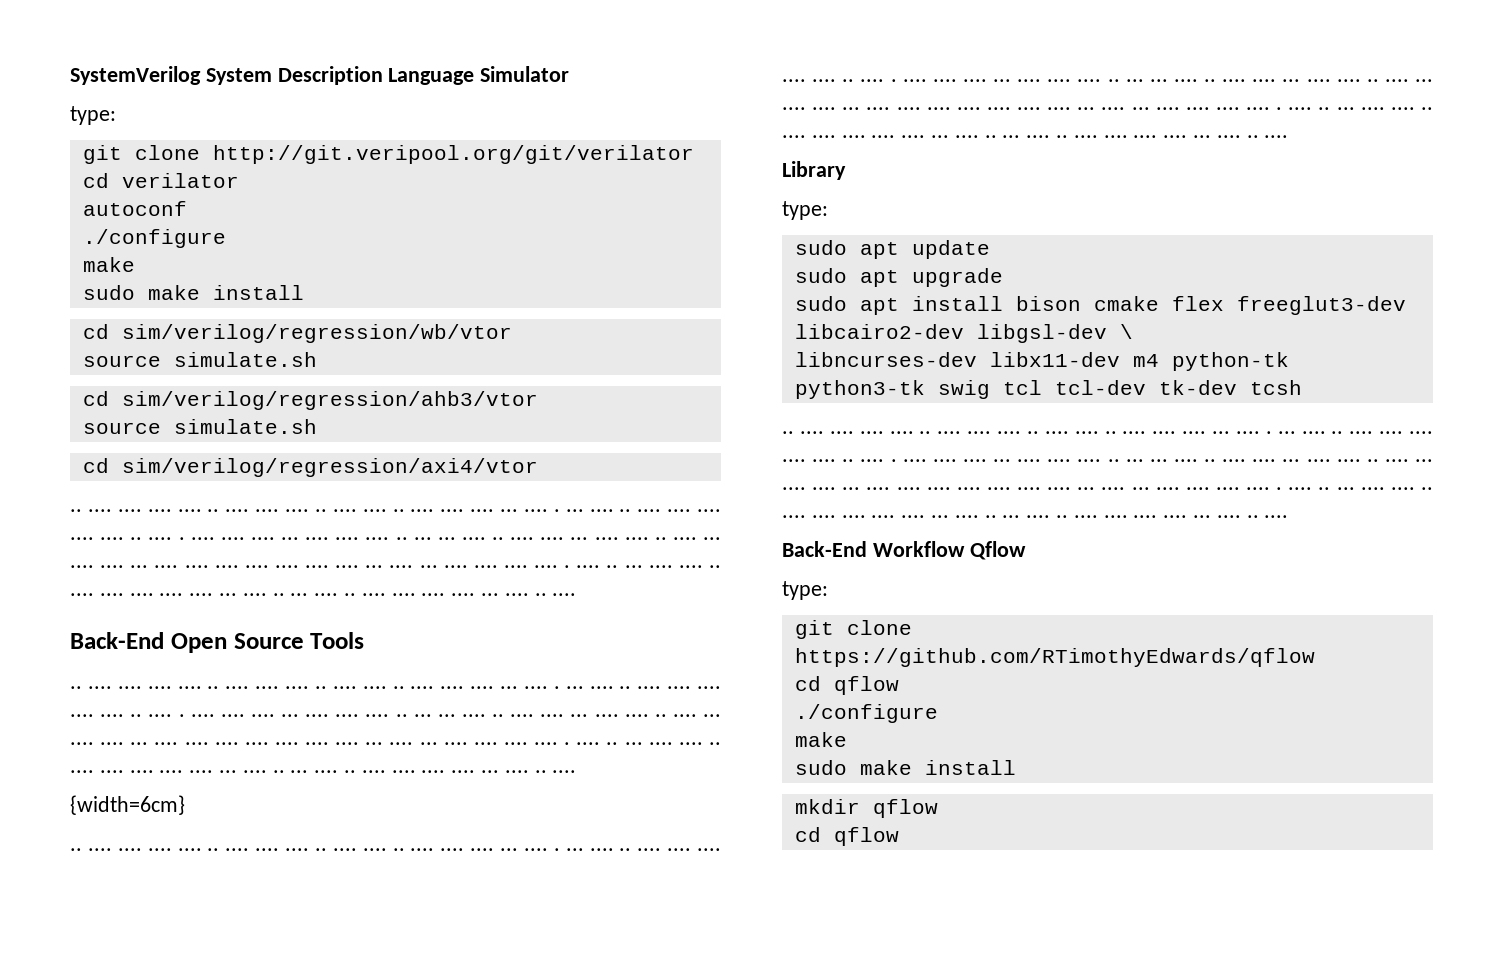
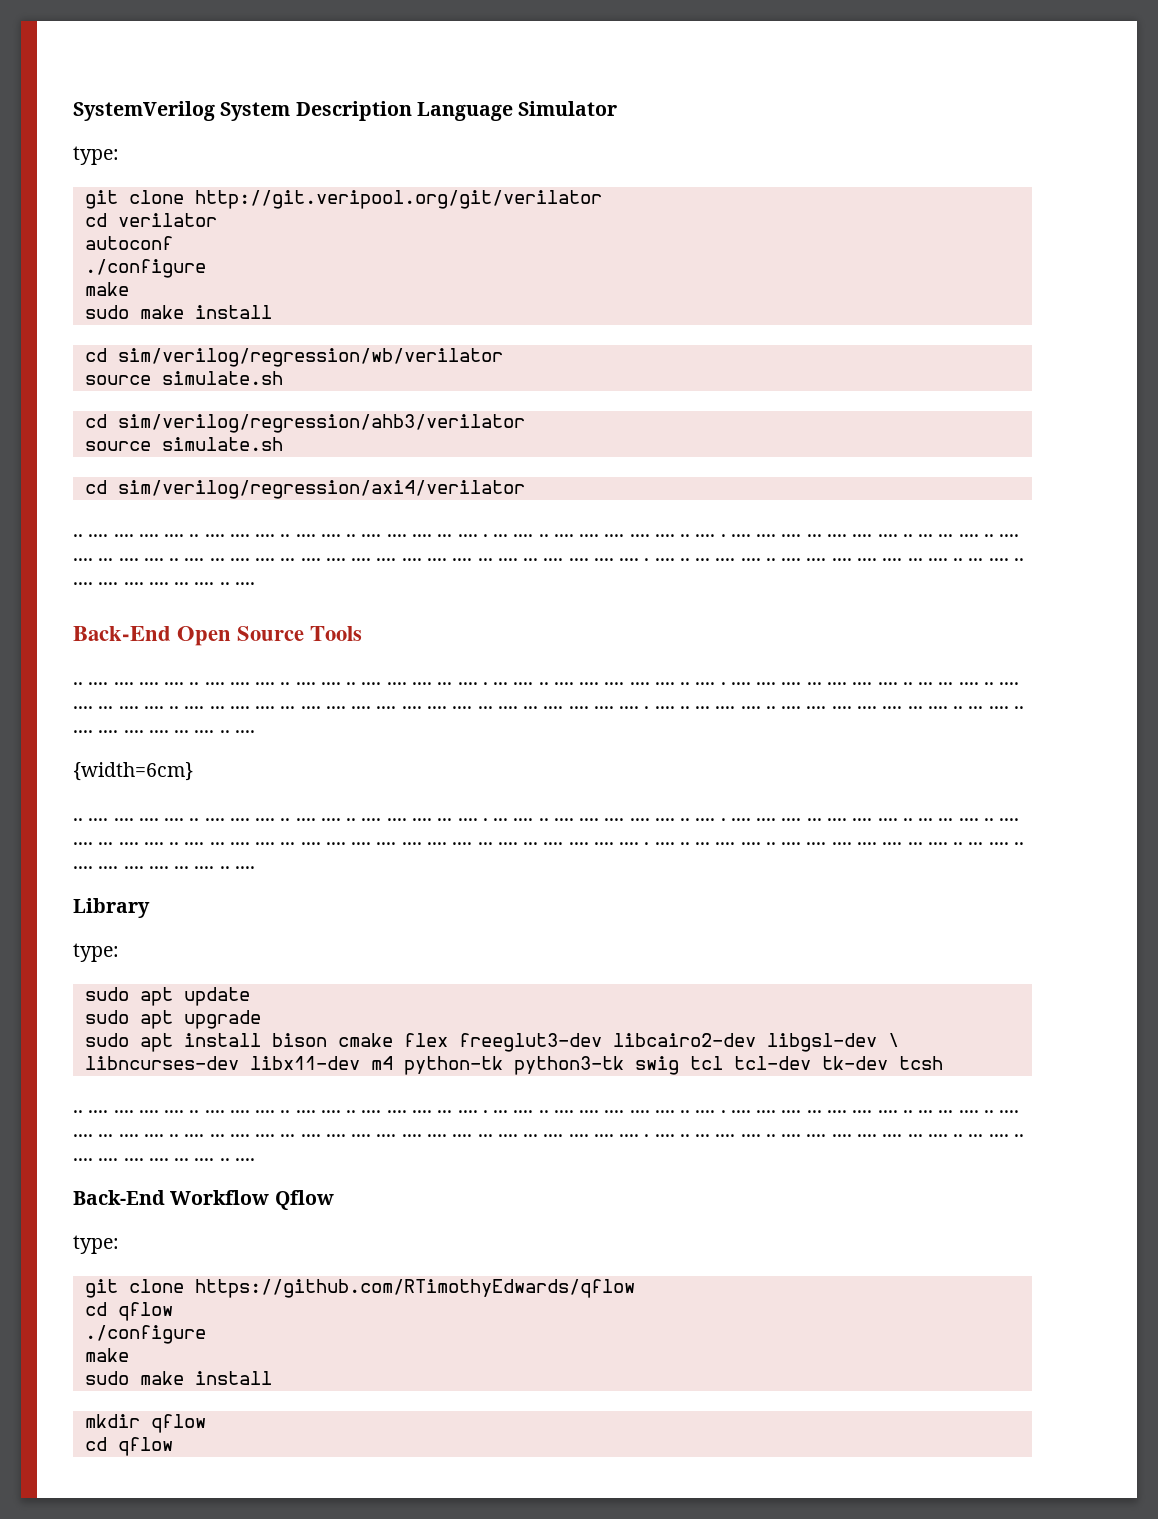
- cd sim/verilog/regression/wb/vtor
+ cd sim/verilog/regression/wb/verilator
  source simulate.sh
- cd sim/verilog/regression/ahb3/vtor
+ cd sim/verilog/regression/ahb3/verilator
  source simulate.sh
- cd sim/verilog/regression/axi4/vtor
+ cd sim/verilog/regression/axi4/verilator

